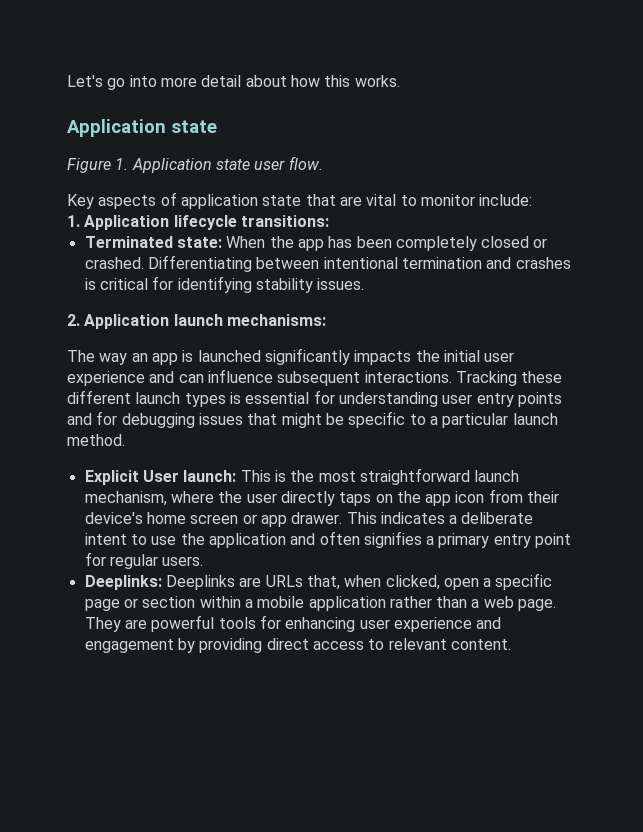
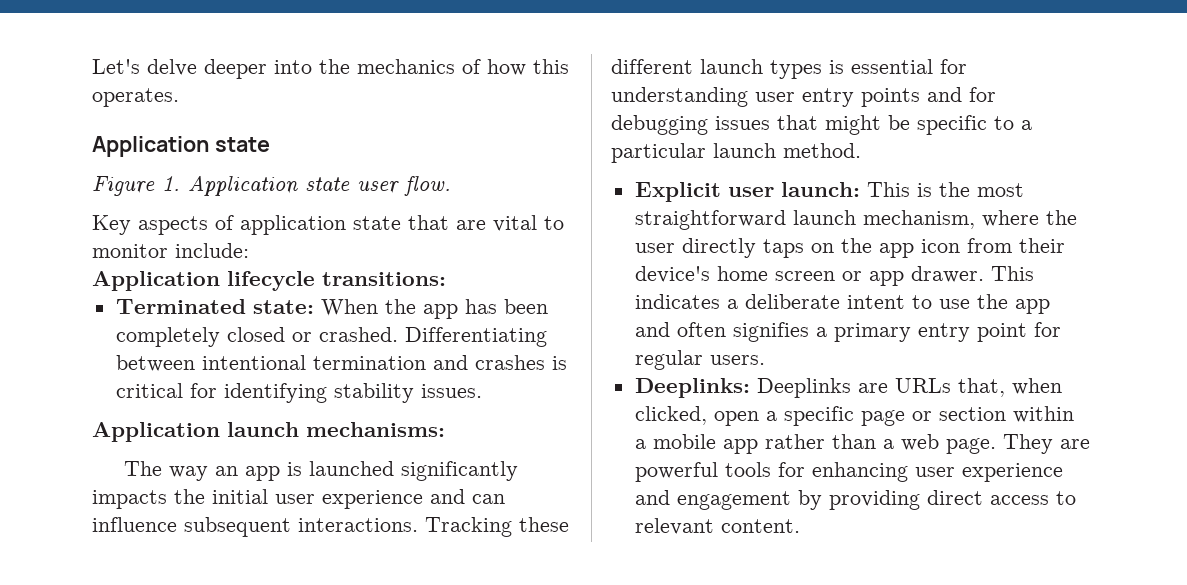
- Let's go into more detail about how this works.
+ Let's delve deeper into the mechanics of how this operates.
- 1. Application lifecycle transitions:
+ Application lifecycle transitions:
- 2. Application launch mechanisms:
+ Application launch mechanisms:
- Explicit User launch: This is the most straightforward launch mechanism, where the user directly taps on the app icon from their device's home screen or app drawer.
+ Explicit user launch: This is the most straightforward launch mechanism, where the user directly taps on the app icon from their device's home screen or app drawer.
- This indicates a deliberate intent to use the application and often signifies a primary entry point for regular users.
+ This indicates a deliberate intent to use the app and often signifies a primary entry point for regular users.
- Deeplinks: Deeplinks are URLs that, when clicked, open a specific page or section within a mobile application rather than a web page.
+ Deeplinks: Deeplinks are URLs that, when clicked, open a specific page or section within a mobile app rather than a web page.

